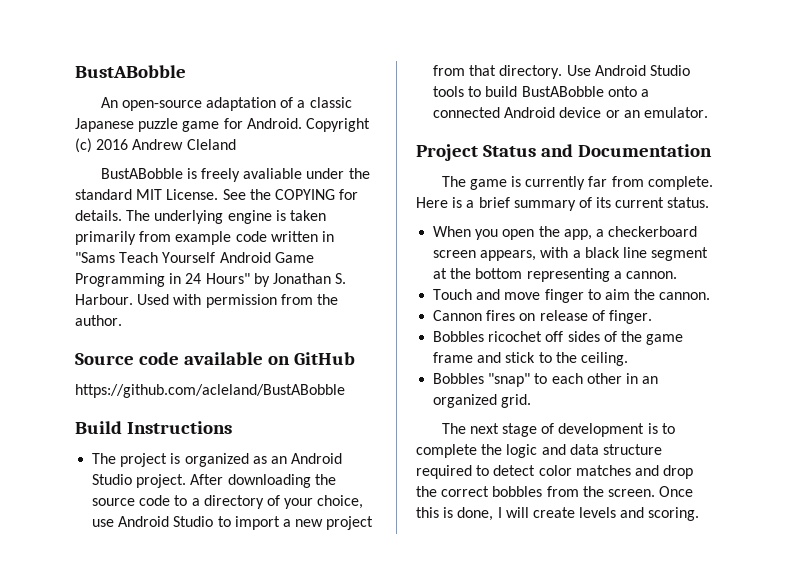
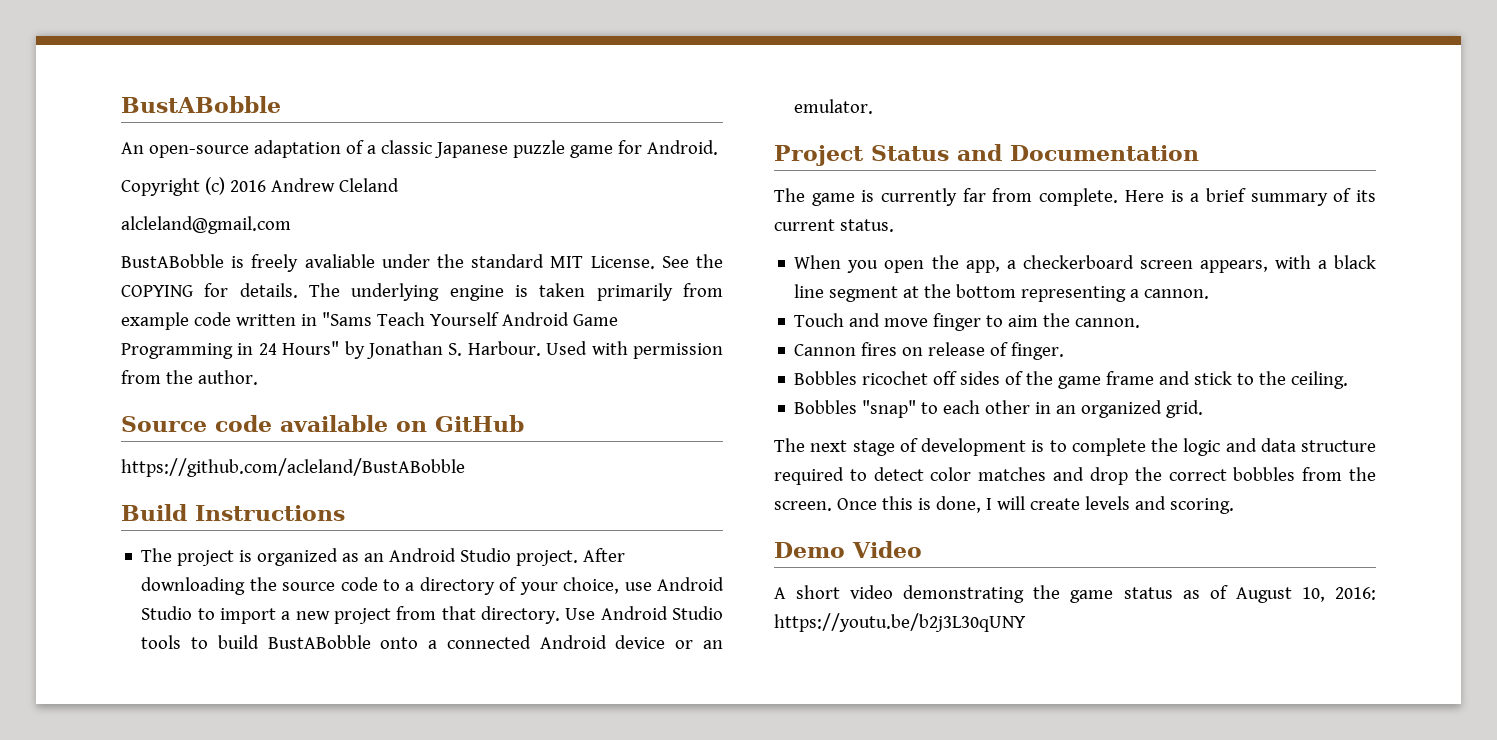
- An open-source adaptation of a classic Japanese puzzle game for Android. Copyright (c) 2016 Andrew Cleland
+ An open-source adaptation of a classic Japanese puzzle game for Android.
+ Copyright (c) 2016 Andrew Cleland
+ alcleland@gmail.com
+ Demo Video
+ A short video demonstrating the game status as of August 10, 2016: https://youtu.be/b2j3L30qUNY

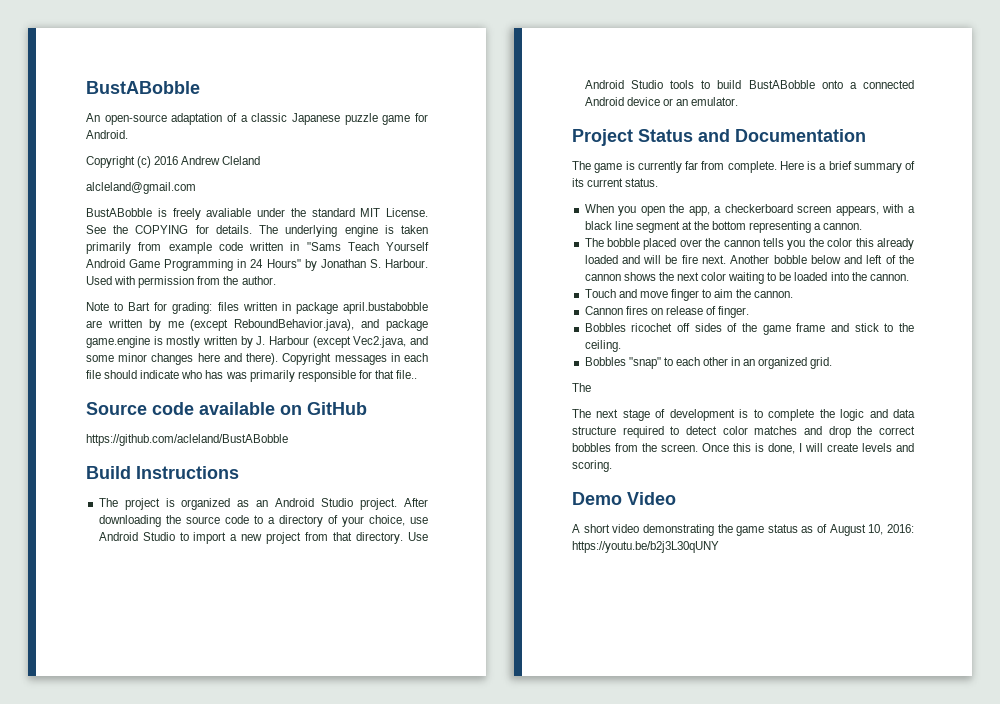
+ Note to Bart for grading: files written in package april.bustabobble are written by me (except ReboundBehavior.java), and package game.engine is mostly written by J. Harbour (except Vec2.java, and some minor changes here and there). Copyright messages in each file should indicate who has was primarily responsible for that file..
+ The bobble placed over the cannon tells you the color this already loaded and will be fire next. Another bobble below and left of the cannon shows the next color waiting to be loaded into the cannon.
  Bobbles "snap" to each other in an organized grid.
+ The

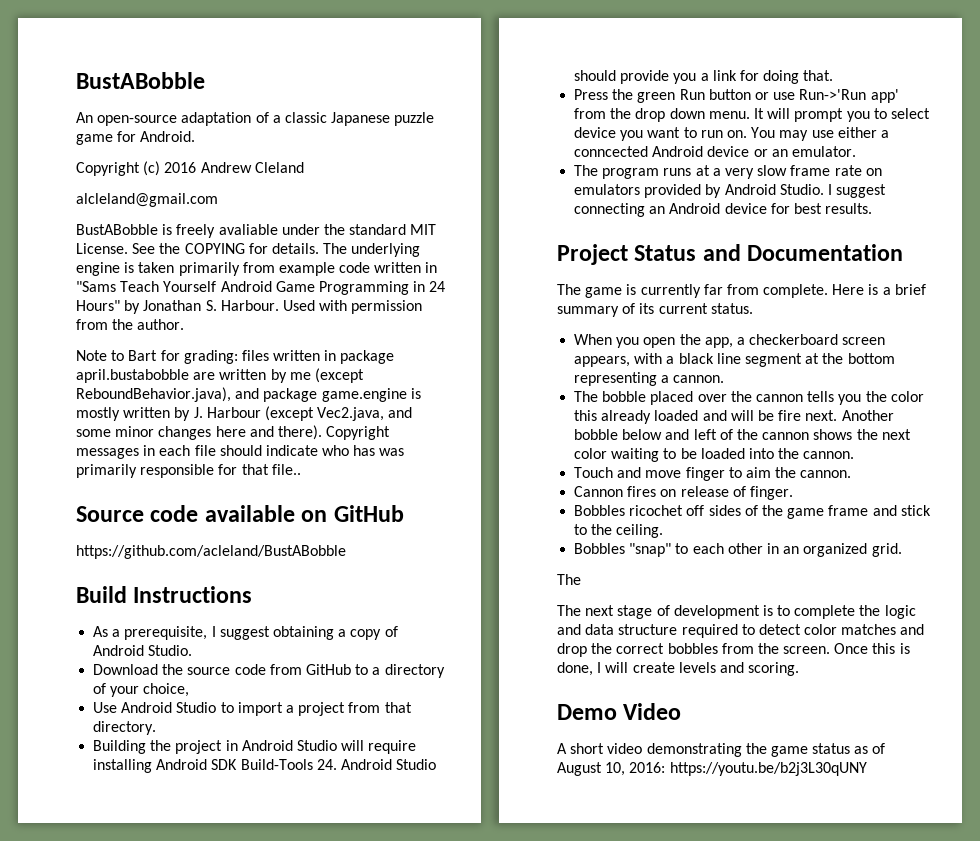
- The project is organized as an Android Studio project. After downloading the source code to a directory of your choice, use Android Studio to import a new project from that directory. Use Android Studio tools to build BustABobble onto a connected Android device or an emulator.
+ As a prerequisite, I suggest obtaining a copy of Android Studio.
+ Download the source code from GitHub to a directory of your choice,
+ Use Android Studio to import a project from that directory.
+ Building the project in Android Studio will require installing Android SDK Build-Tools 24. Android Studio should provide you a link for doing that.
+ Press the green Run button or use Run->'Run app' from the drop down menu. It will prompt you to select device you want to run on. You may use either a conncected Android device or an emulator.
+ The program runs at a very slow frame rate on emulators provided by Android Studio. I suggest connecting an Android device for best results.

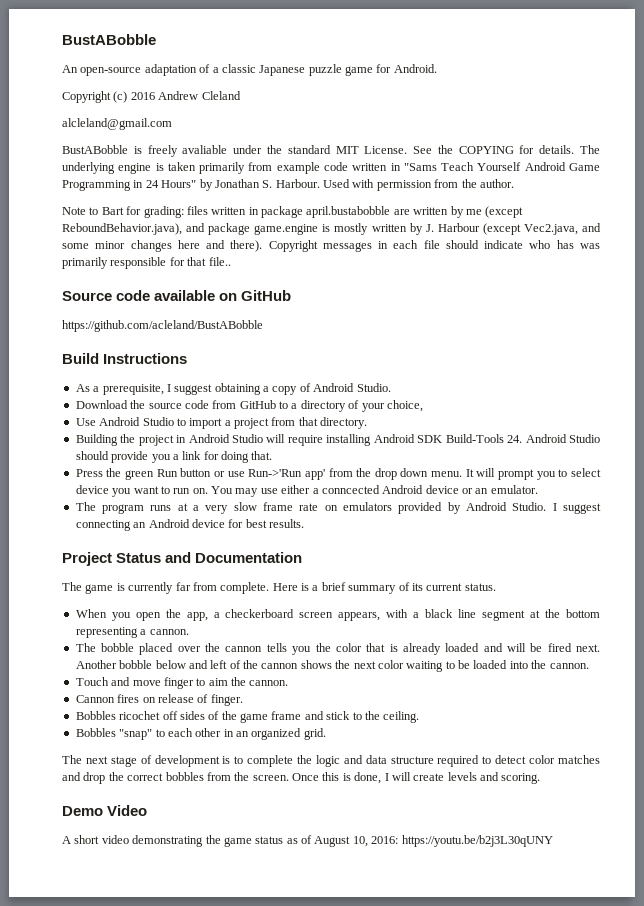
- The bobble placed over the cannon tells you the color this already loaded and will be fire next.
+ The bobble placed over the cannon tells you the color that is already loaded and will be fired next.
  Bobbles "snap" to each other in an organized grid.
- The

